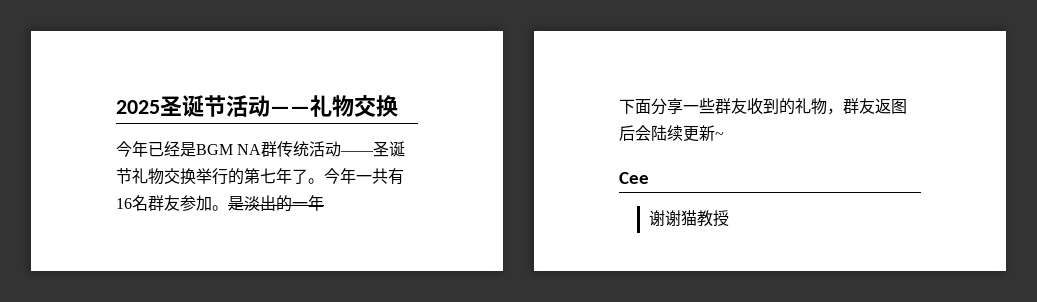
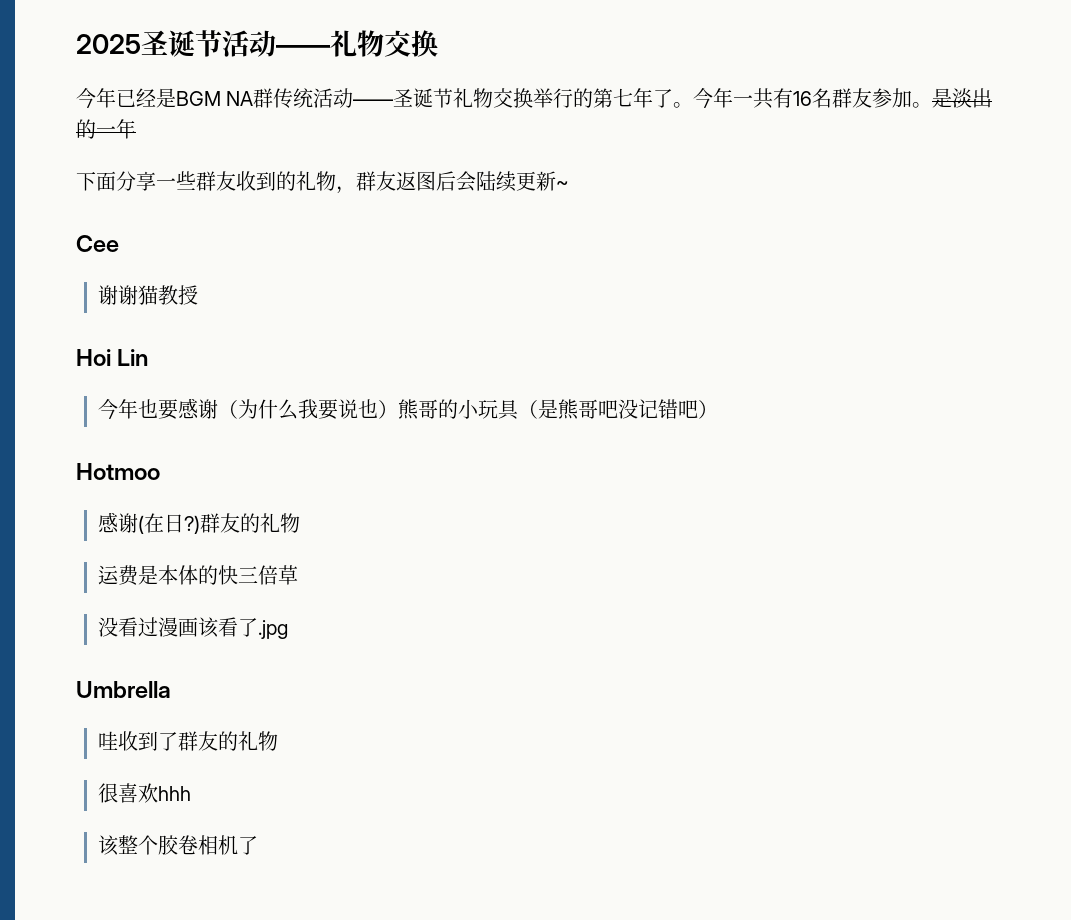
+ Hoi Lin
+ 今年也要感谢（为什么我要说也）熊哥的小玩具（是熊哥吧没记错吧）
+ Hotmoo
+ 感谢(在日?)群友的礼物
+ 运费是本体的快三倍草
+ 没看过漫画该看了.jpg
+ Umbrella
+ 哇收到了群友的礼物
+ 很喜欢hhh
+ 该整个胶卷相机了

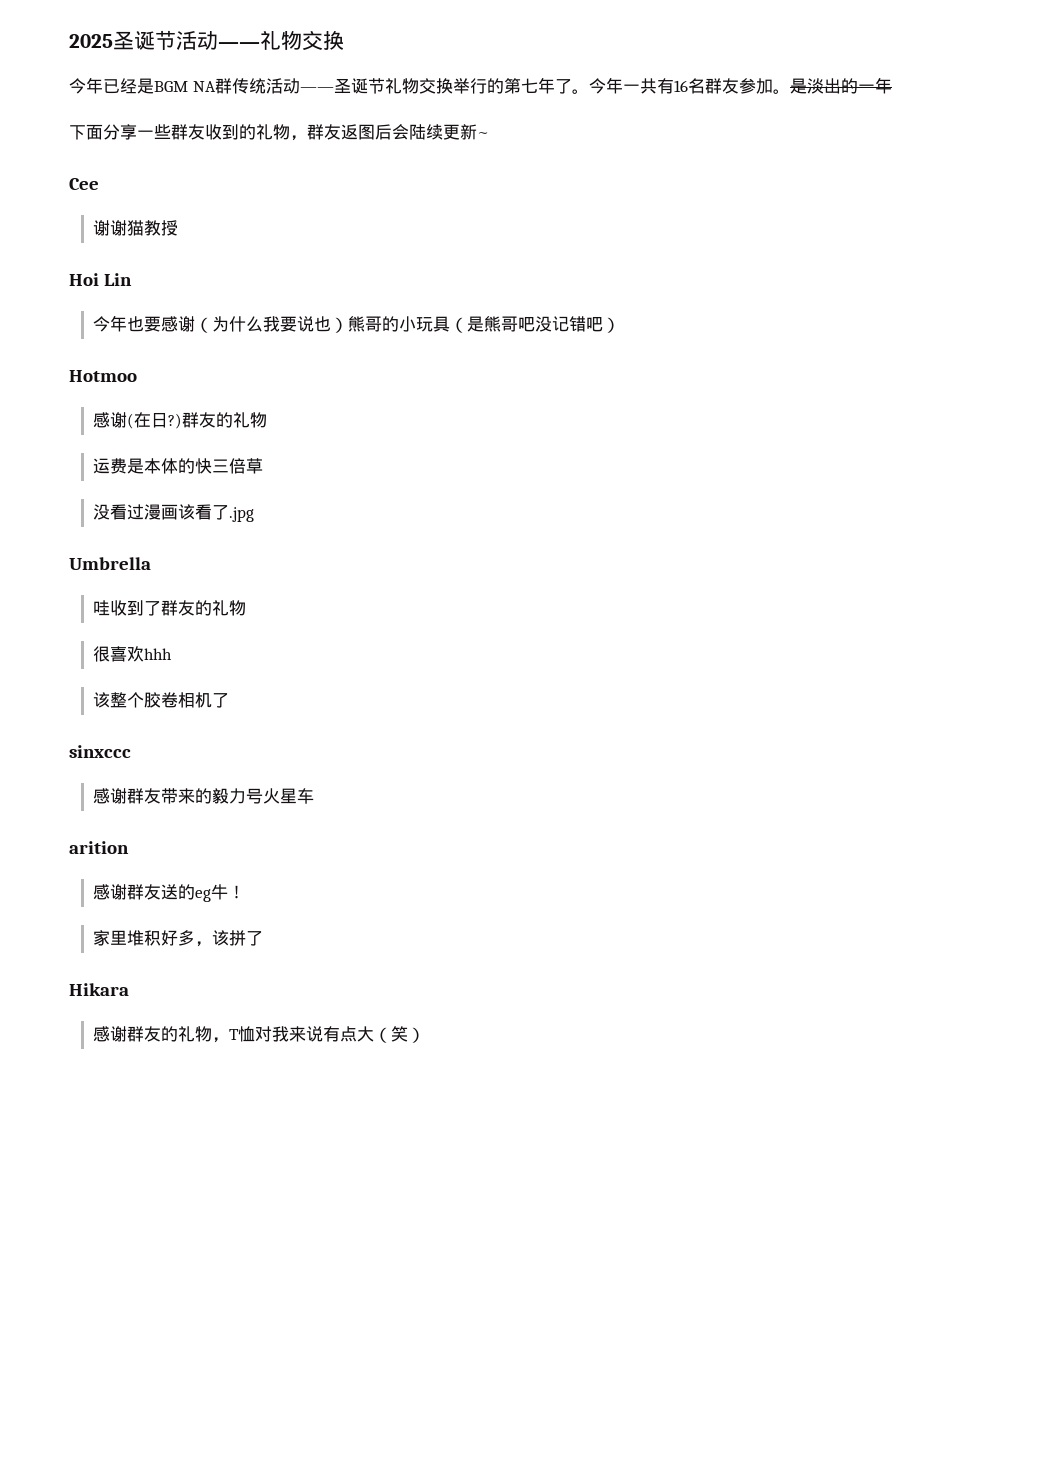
+ sinxccc
+ 感谢群友带来的毅力号火星车
+ arition
+ 感谢群友送的eg牛！
+ 家里堆积好多，该拼了
+ Hikara
+ 感谢群友的礼物，T恤对我来说有点大（笑）

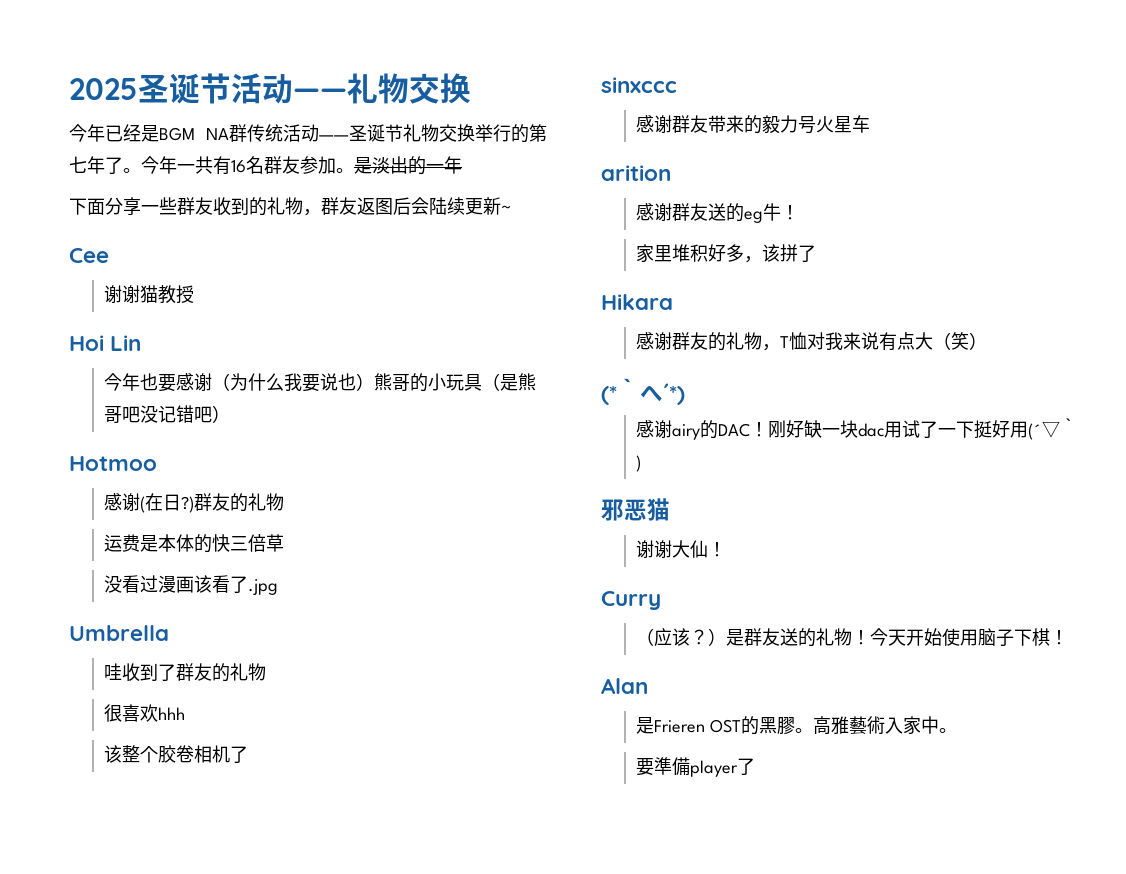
+ (*｀へ´*)
+ 感谢airy的DAC！刚好缺一块dac用试了一下挺好用(´▽｀)
+ 邪恶猫
+ 谢谢大仙！
+ Curry
+ （应该？）是群友送的礼物！今天开始使用脑子下棋！
+ Alan
+ 是Frieren OST的黑膠。高雅藝術入家中。
+ 要準備player了

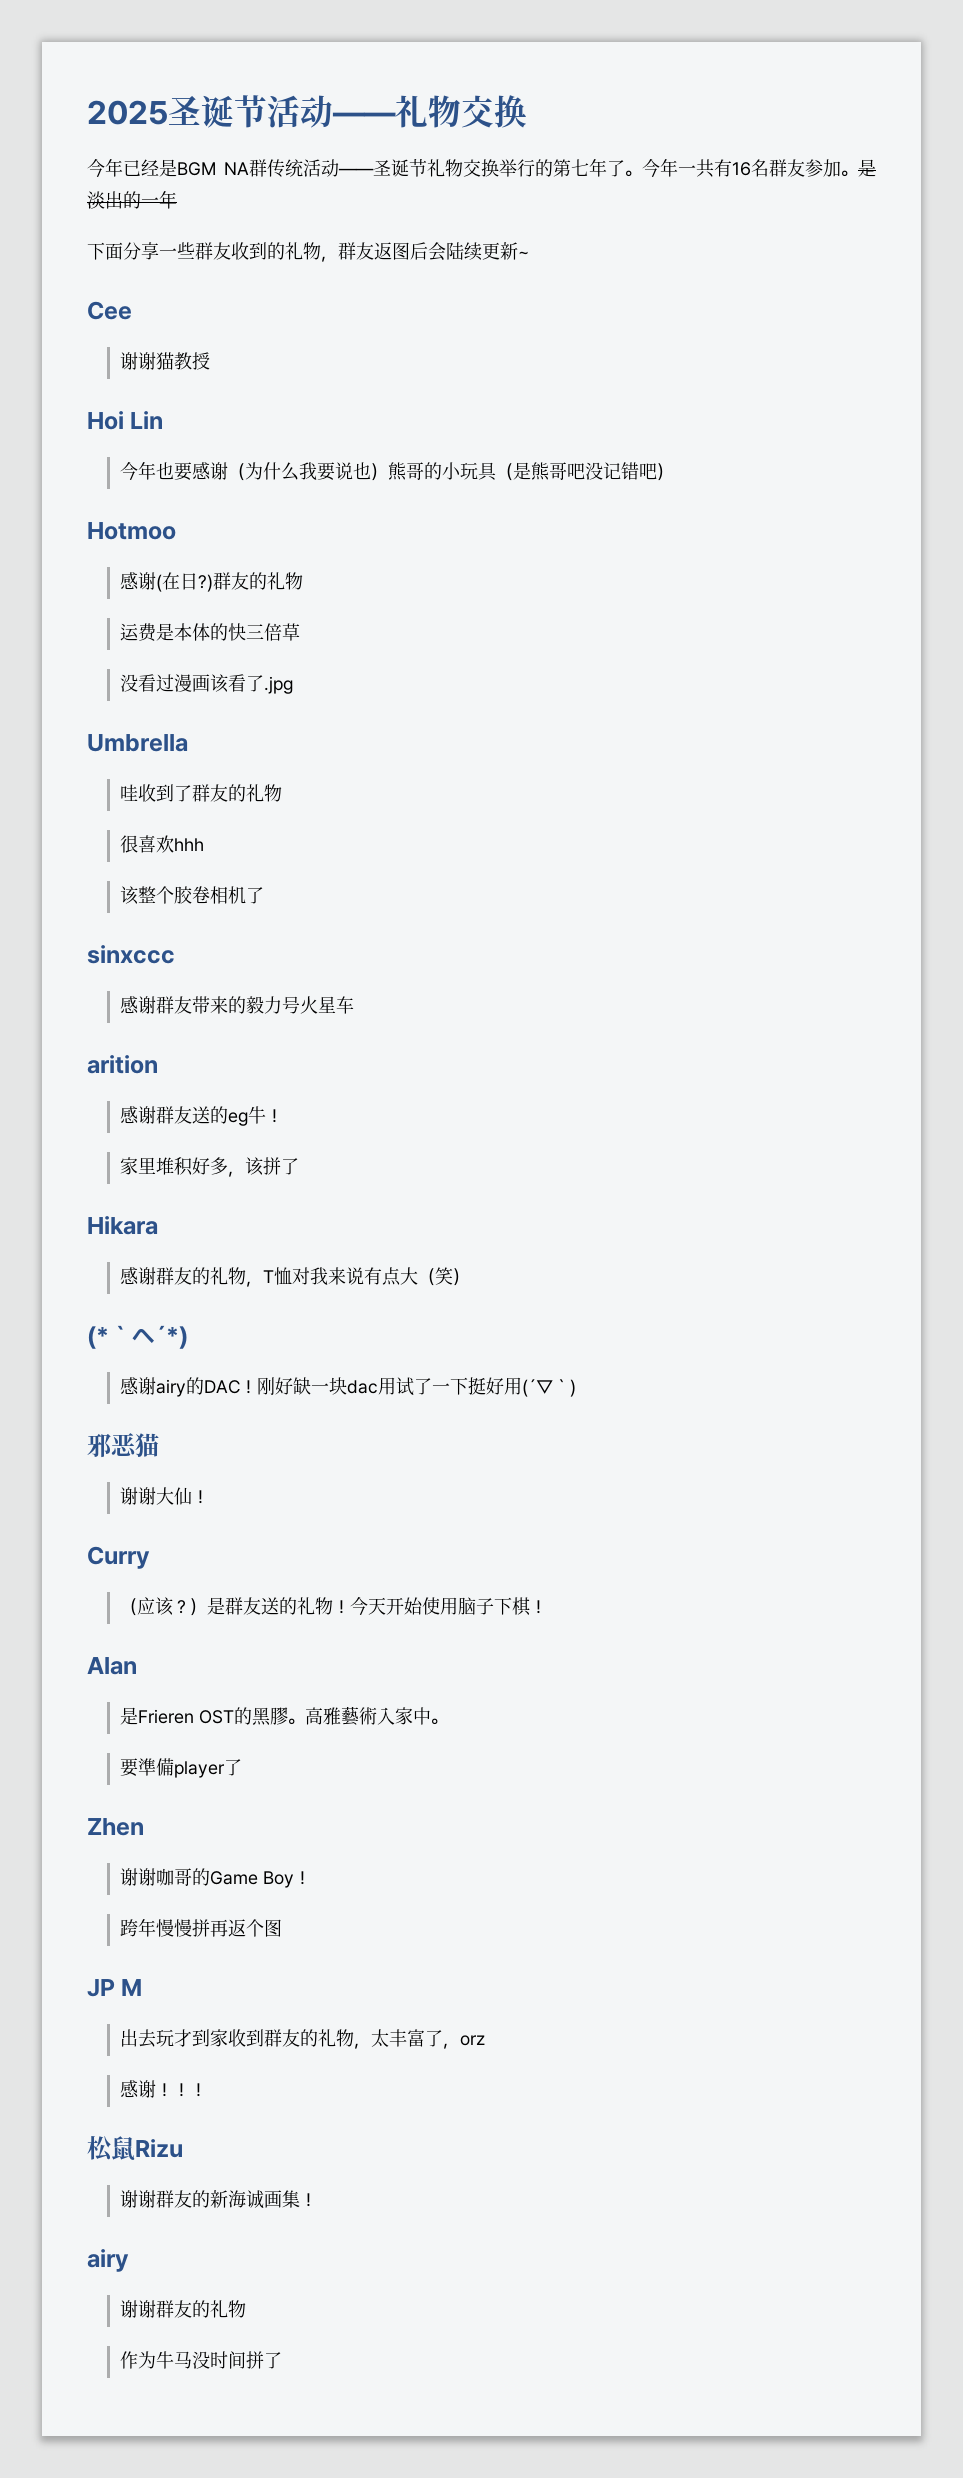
+ Zhen
+ 谢谢咖哥的Game Boy！
+ 跨年慢慢拼再返个图
+ JP M
+ 出去玩才到家收到群友的礼物，太丰富了，orz
+ 感谢！！！
+ 松鼠Rizu
+ 谢谢群友的新海诚画集！
+ airy
+ 谢谢群友的礼物
+ 作为牛马没时间拼了

